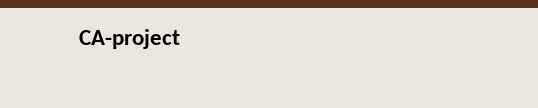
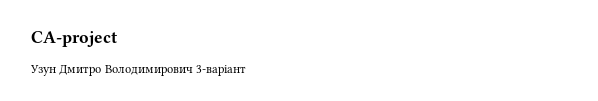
+ Узун Дмитро Володимирович 3-варіант

